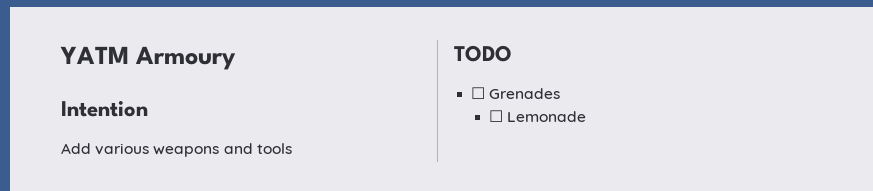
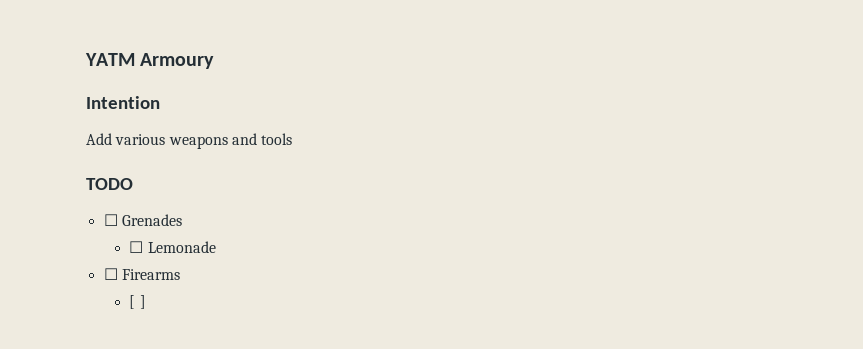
+ ☐ Firearms
+ [ ]

